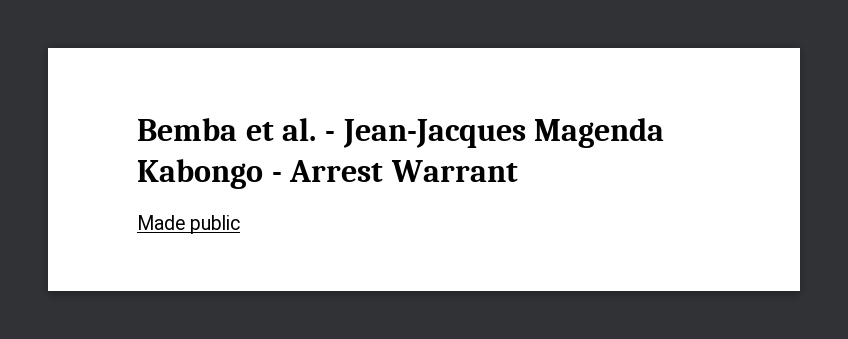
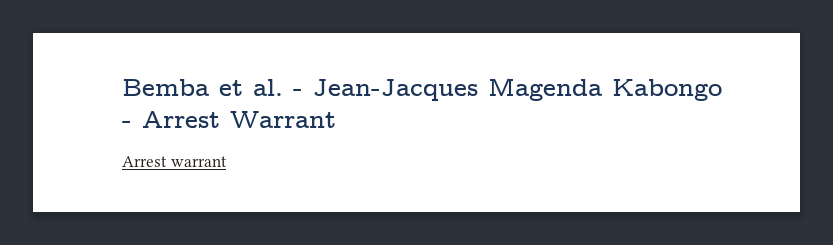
- Made public
+ Arrest warrant

